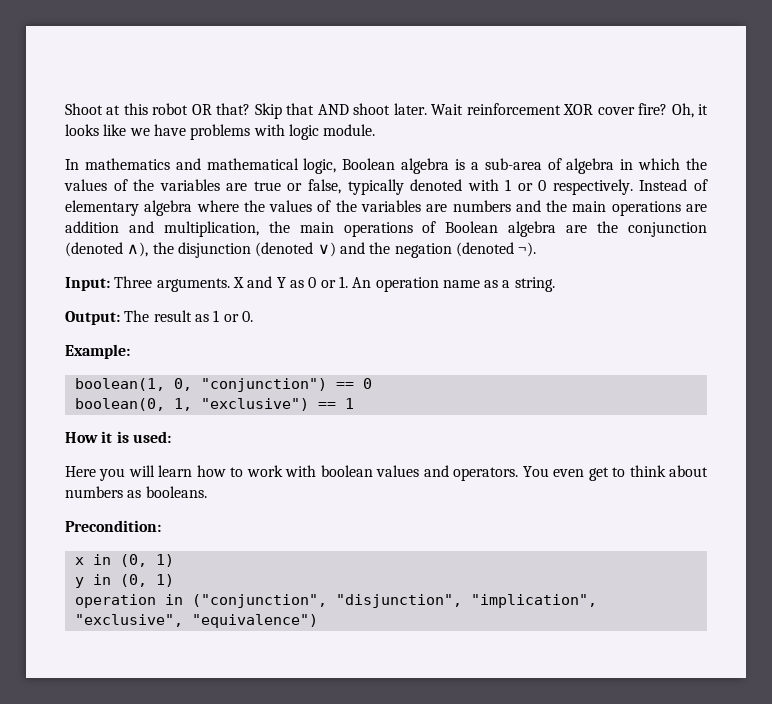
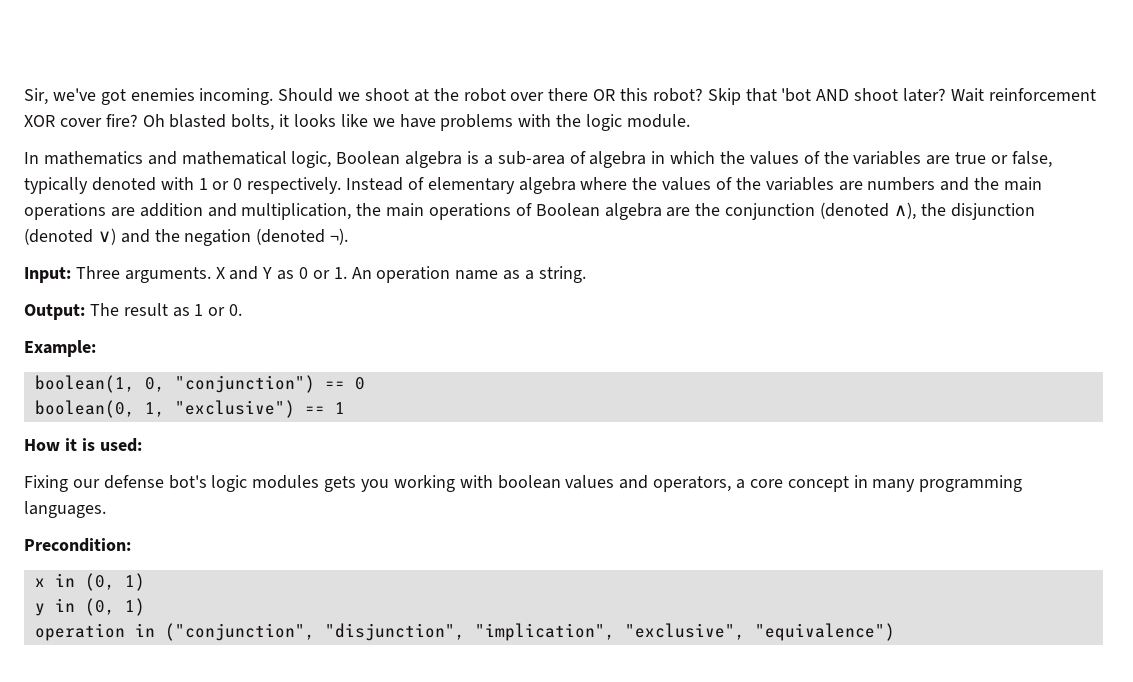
- Shoot at this robot OR that?
+ Sir, we've got enemies incoming. Should we shoot at the robot over there OR this robot?
- Skip that AND shoot later.
+ Skip that 'bot AND shoot later?
- Oh, it looks like we have problems with logic module.
+ Oh blasted bolts, it looks like we have problems with the logic module.
- Here you will learn how to work with boolean values and operators. You even get to think about numbers as booleans.
+ Fixing our defense bot's logic modules gets you working with boolean values and operators, a core concept in many programming languages.

